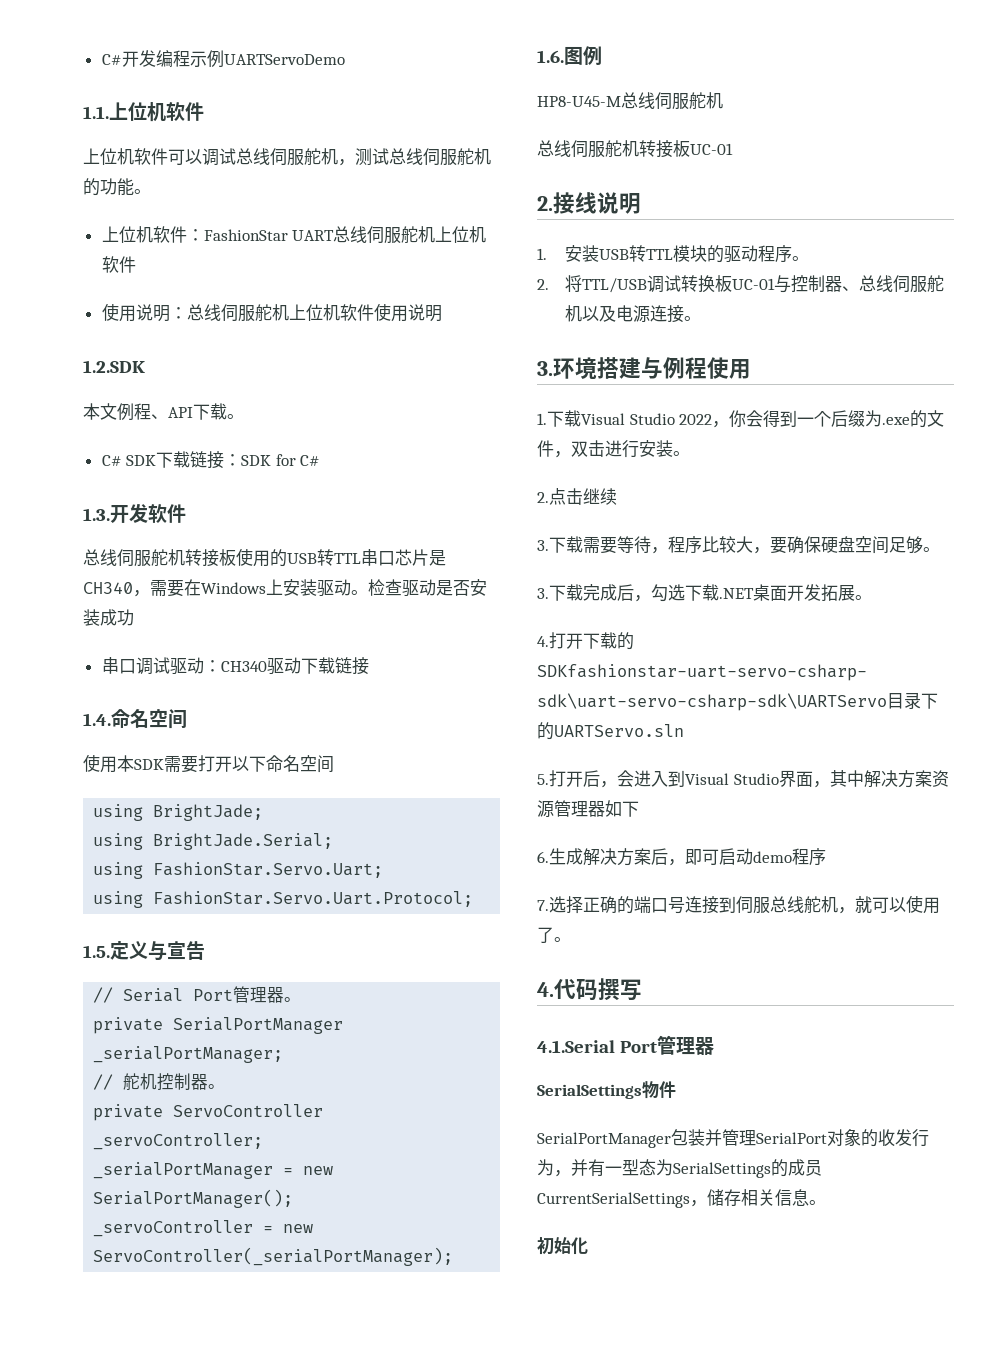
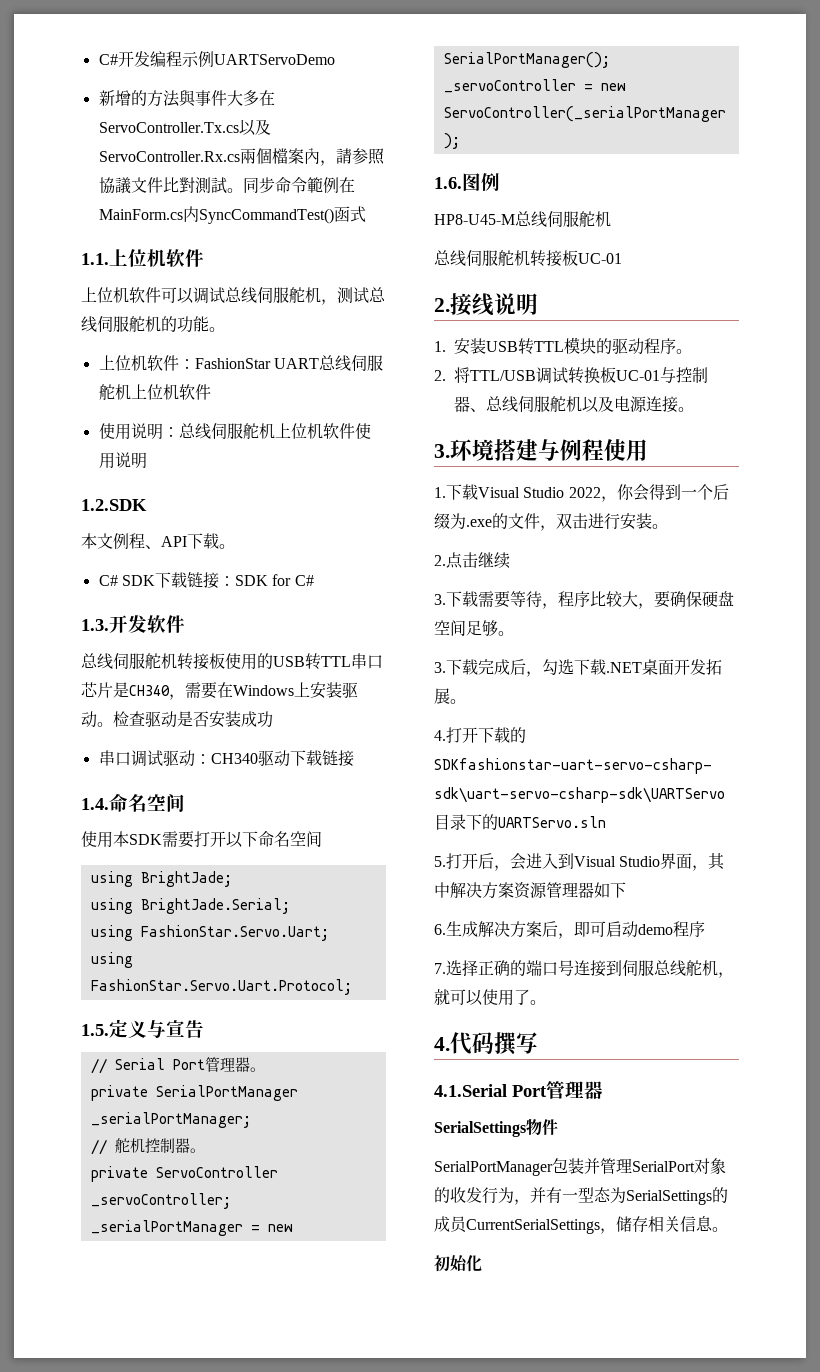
+ 新增的方法與事件大多在ServoController.Tx.cs以及ServoController.Rx.cs兩個檔案內，請参照協議文件比對測試。同步命令範例在MainForm.cs内SyncCommandTest()函式

